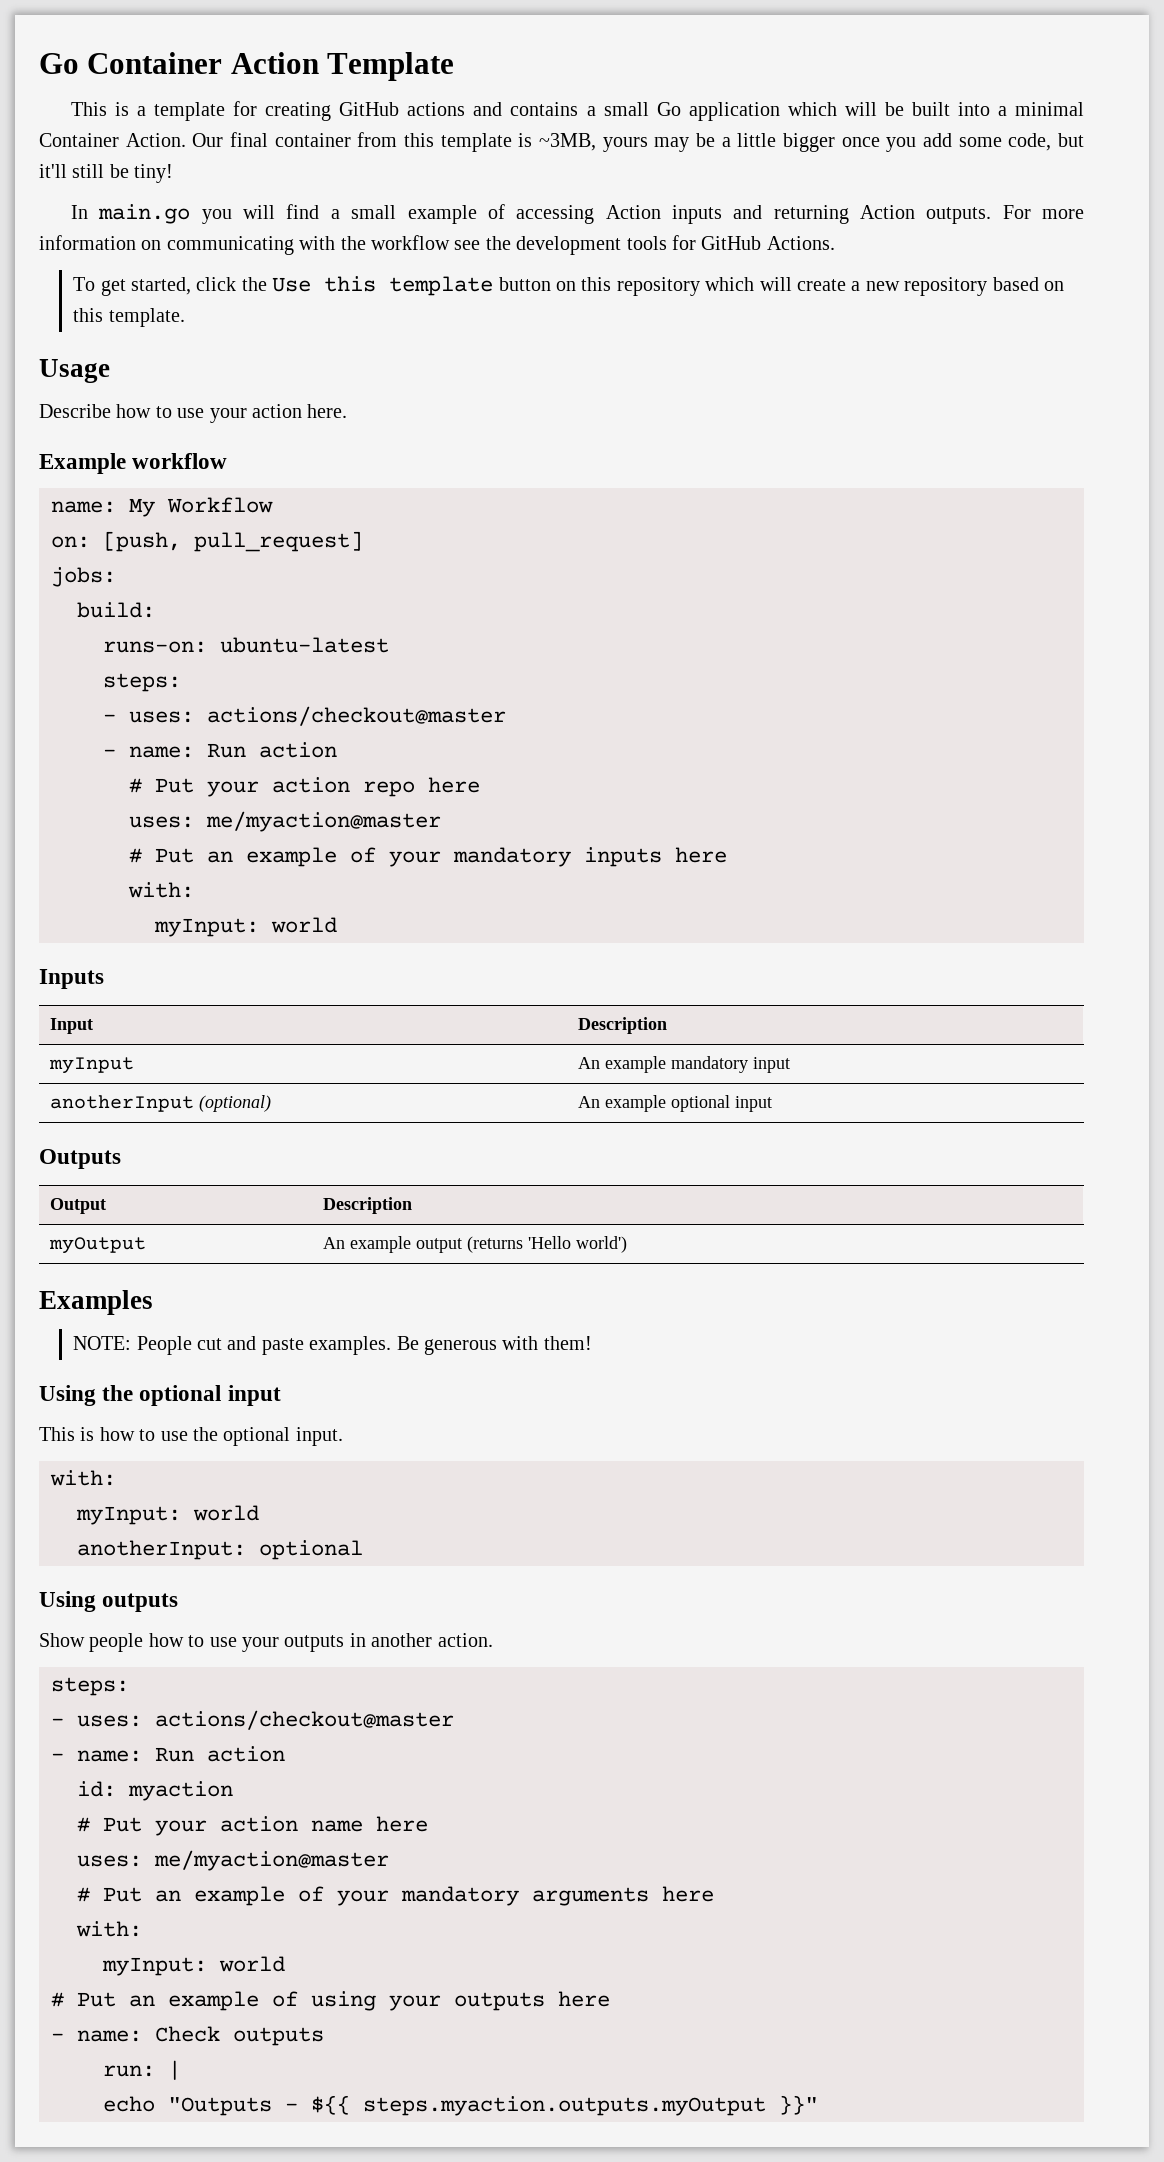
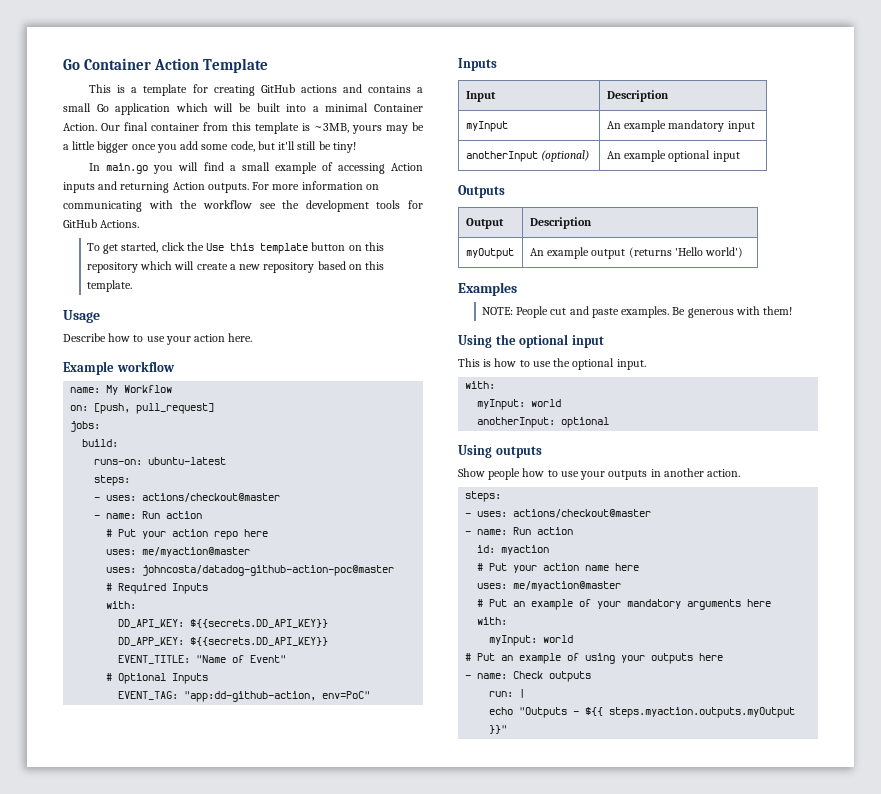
- # Put an example of your mandatory inputs here
+ uses: johncosta/datadog-github-action-poc@master
+ # Required Inputs
  with:
- myInput: world
+ DD_API_KEY: ${{secrets.DD_API_KEY}}
+ DD_APP_KEY: ${{secrets.DD_API_KEY}}
+ EVENT_TITLE: "Name of Event"
+ # Optional Inputs
+ EVENT_TAG: "app:dd-github-action, env=PoC"

